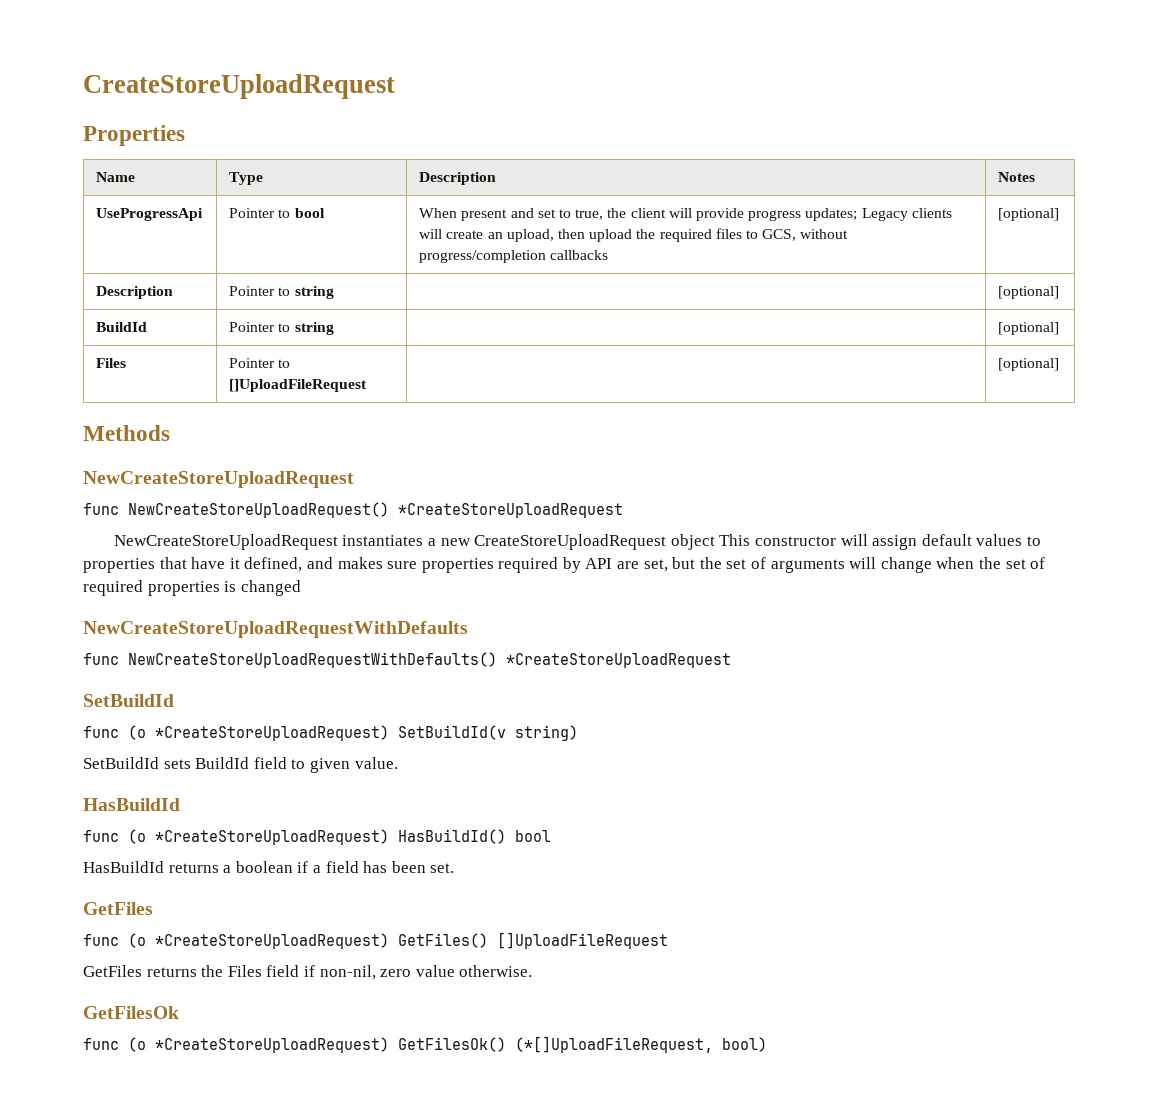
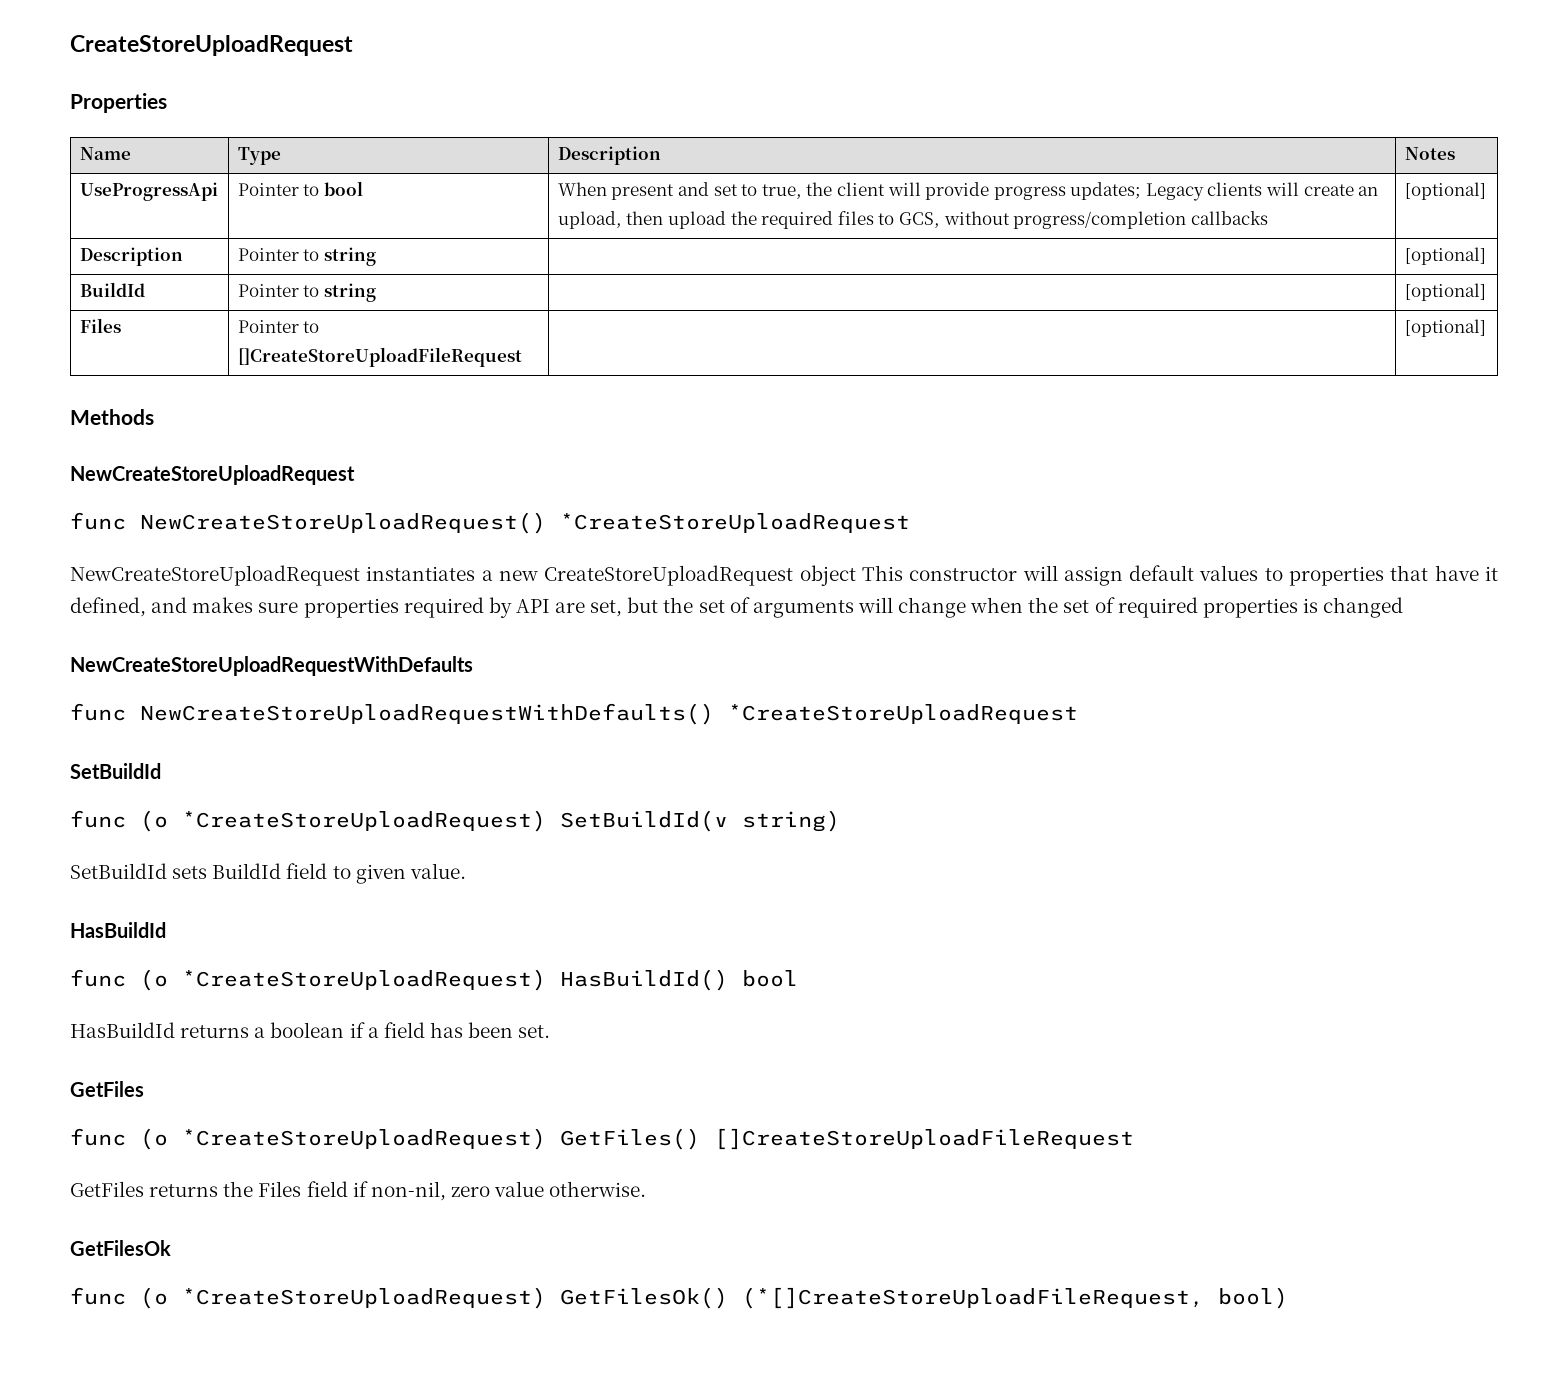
- Files | Pointer to []UploadFileRequest | | [optional]
+ Files | Pointer to []CreateStoreUploadFileRequest | | [optional]
- func (o *CreateStoreUploadRequest) GetFiles() []UploadFileRequest
+ func (o *CreateStoreUploadRequest) GetFiles() []CreateStoreUploadFileRequest
- func (o *CreateStoreUploadRequest) GetFilesOk() (*[]UploadFileRequest, bool)
+ func (o *CreateStoreUploadRequest) GetFilesOk() (*[]CreateStoreUploadFileRequest, bool)

